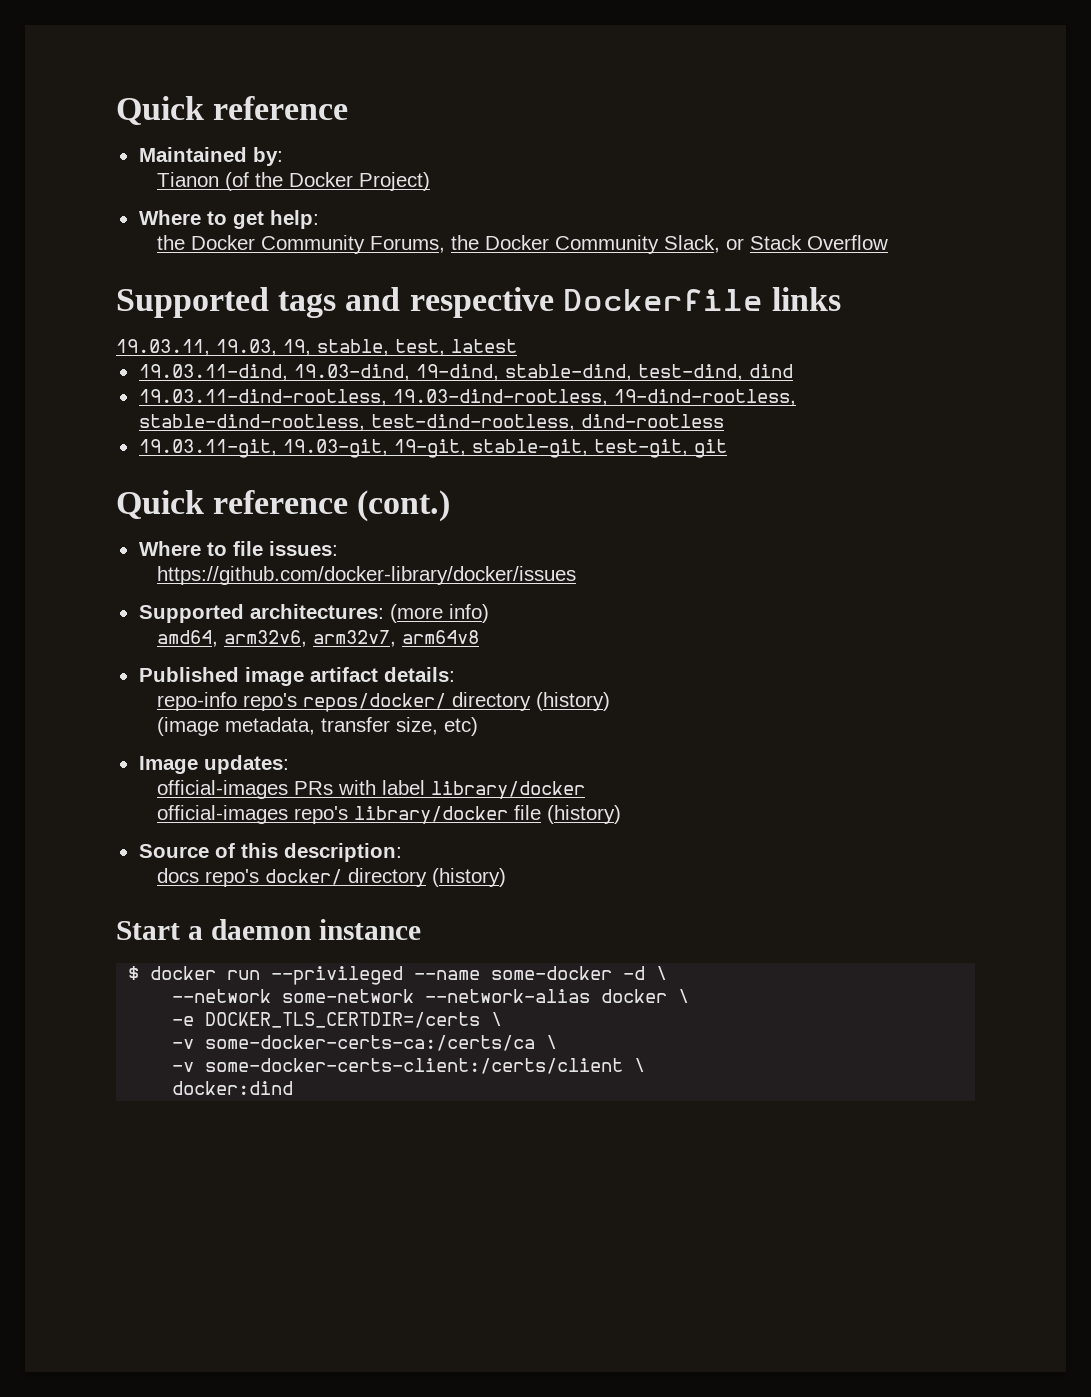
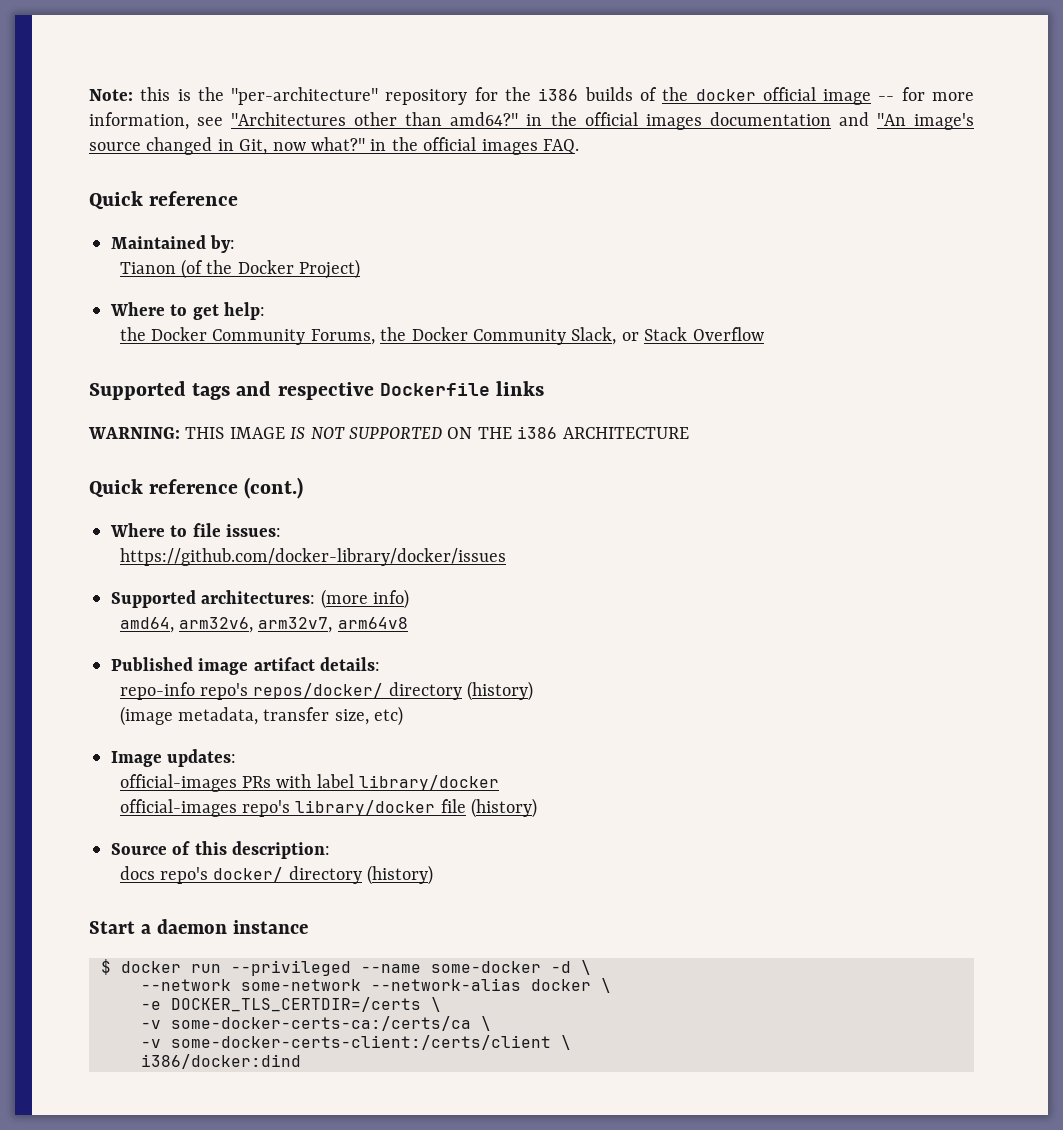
+ Note: this is the "per-architecture" repository for the i386 builds of the docker official image -- for more information, see "Architectures other than amd64?" in the official images documentation and "An image's source changed in Git, now what?" in the official images FAQ.
- 19.03.11, 19.03, 19, stable, test, latest
- 19.03.11-dind, 19.03-dind, 19-dind, stable-dind, test-dind, dind
- 19.03.11-dind-rootless, 19.03-dind-rootless, 19-dind-rootless, stable-dind-rootless, test-dind-rootless, dind-rootless
- 19.03.11-git, 19.03-git, 19-git, stable-git, test-git, git
+ WARNING: THIS IMAGE IS NOT SUPPORTED ON THE i386 ARCHITECTURE
- docker:dind
+ i386/docker:dind

